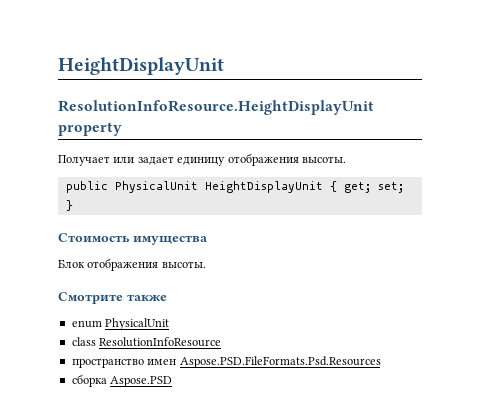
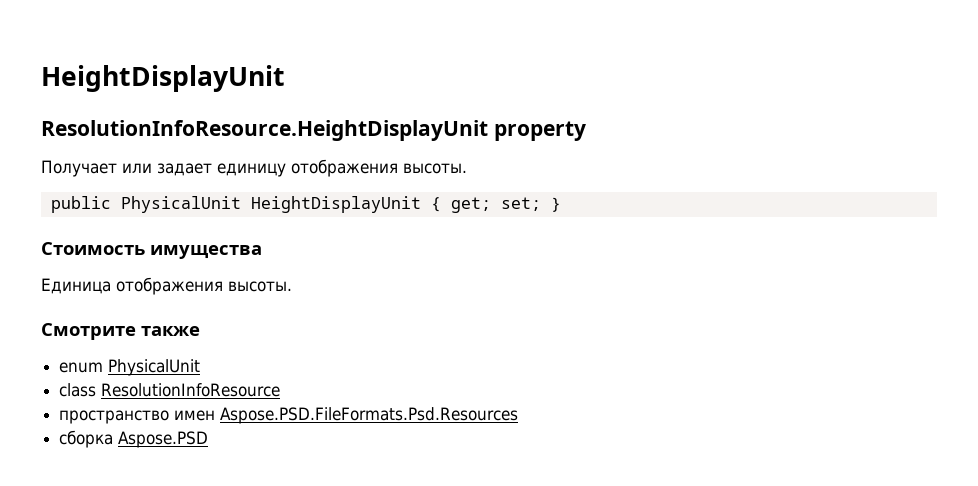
- Блок отображения высоты.
+ Единица отображения высоты.

